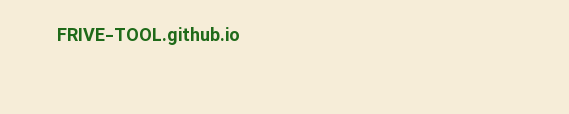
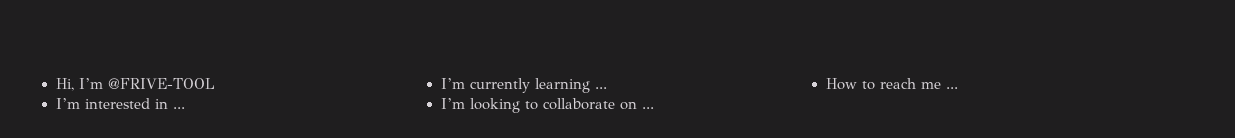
- FRIVE-TOOL.github.io
+ Hi, I’m @FRIVE-TOOL
+ I’m interested in ...
+ I’m currently learning ...
+ I’m looking to collaborate on ...
+ How to reach me ...

